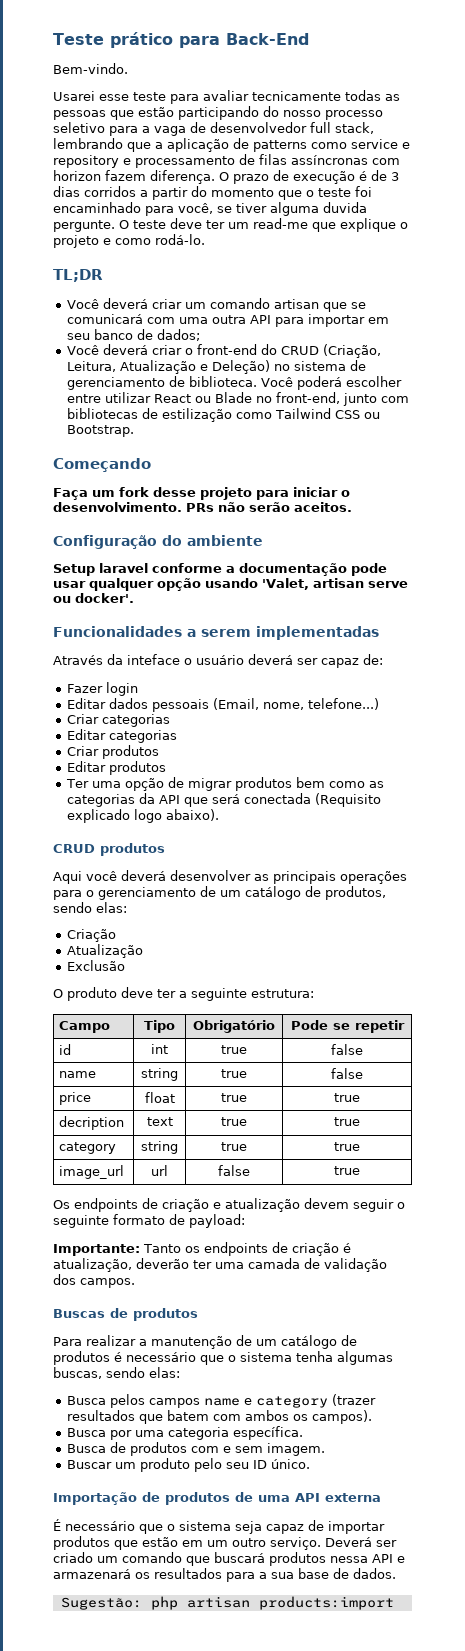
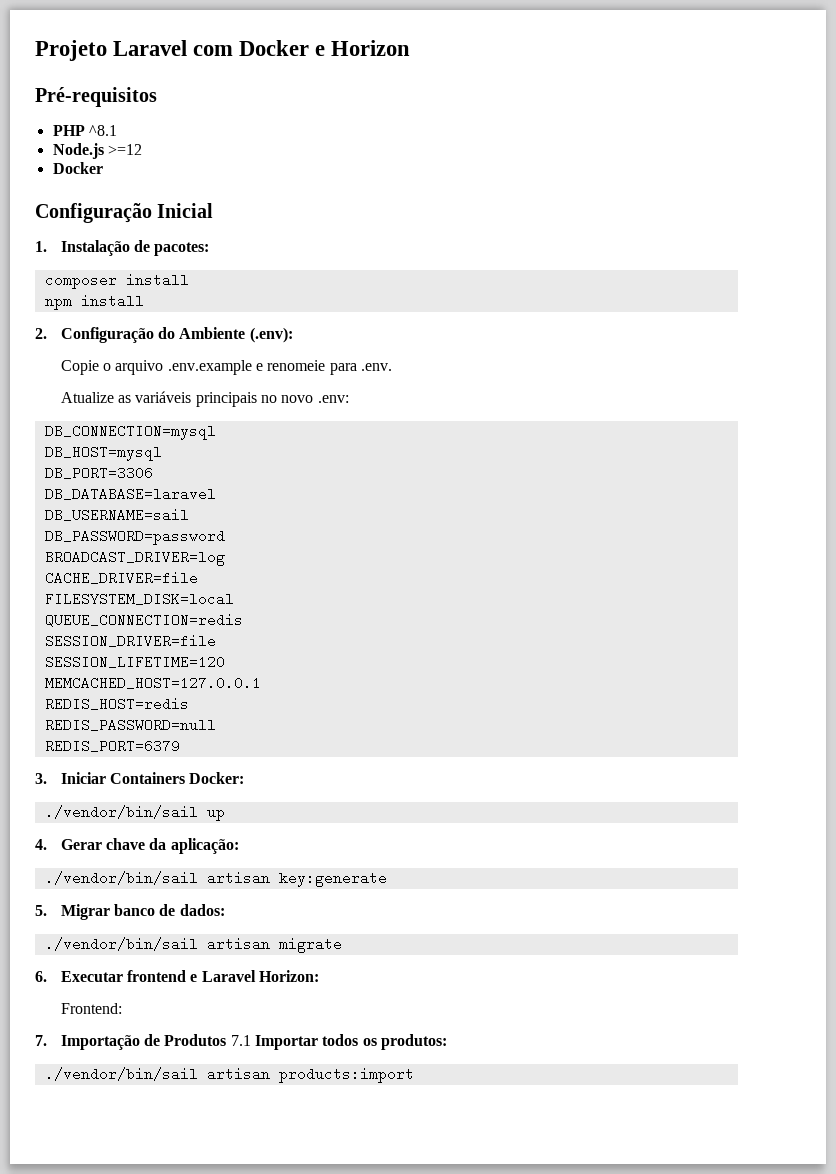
- Teste prático para Back-End
- Bem-vindo.
- Usarei esse teste para avaliar tecnicamente todas as pessoas que estão participando do nosso processo seletivo para a vaga de desenvolvedor full stack, lembrando que a aplicação de patterns como service e repository e processamento de filas assíncronas com horizon fazem diferença. O prazo de execução é de 3 dias corridos a partir do momento que o teste foi encaminhado para você, se tiver alguma duvida pergunte. O teste deve ter um read-me que explique o projeto e como rodá-lo.
- TL;DR
- Você deverá criar um comando artisan que se comunicará com uma outra API para importar em seu banco de dados;
- Você deverá criar o front-end do CRUD (Criação, Leitura, Atualização e Deleção) no sistema de gerenciamento de biblioteca. Você poderá escolher entre utilizar React ou Blade no front-end, junto com bibliotecas de estilização como Tailwind CSS ou Bootstrap.
- Começando
- Faça um fork desse projeto para iniciar o desenvolvimento. PRs não serão aceitos.
- Configuração do ambiente
- Setup laravel conforme a documentação pode usar qualquer opção usando 'Valet, artisan serve ou docker'.
- Funcionalidades a serem implementadas
- Através da inteface o usuário deverá ser capaz de:
- Fazer login
- Editar dados pessoais (Email, nome, telefone...)
- Criar categorias
- Editar categorias
- Criar produtos
- Editar produtos
- Ter uma opção de migrar produtos bem como as categorias da API que será conectada (Requisito explicado logo abaixo).
- CRUD produtos
- Aqui você deverá desenvolver as principais operações para o gerenciamento de um catálogo de produtos, sendo elas:
- Criação
- Atualização
- Exclusão
- O produto deve ter a seguinte estrutura:
- Campo | Tipo | Obrigatório | Pode se repetir
- id | int | true | false
- name | string | true | false
- price | float | true | true
- decription | text | true | true
- category | string | true | true
- image_url | url | false | true
- Os endpoints de criação e atualização devem seguir o seguinte formato de payload:
- Importante: Tanto os endpoints de criação é atualização, deverão ter uma camada de validação dos campos.
- Buscas de produtos
- Para realizar a manutenção de um catálogo de produtos é necessário que o sistema tenha algumas buscas, sendo elas:
- Busca pelos campos name e category (trazer resultados que batem com ambos os campos).
- Busca por uma categoria específica.
- Busca de produtos com e sem imagem.
- Buscar um produto pelo seu ID único.
- Importação de produtos de uma API externa
- É necessário que o sistema seja capaz de importar produtos que estão em um outro serviço. Deverá ser criado um comando que buscará produtos nessa API e armazenará os resultados para a sua base de dados.
- Sugestão: php artisan products:import
+ Projeto Laravel com Docker e Horizon
+ Pré-requisitos
+ PHP ^8.1
+ Node.js >=12
+ Docker
+ Configuração Inicial
+ 1. Instalação de pacotes:
+ composer install
+ npm install
+ 2. Configuração do Ambiente (.env):
+ Copie o arquivo .env.example e renomeie para .env.
+ Atualize as variáveis principais no novo .env:
+ DB_CONNECTION=mysql
+ DB_HOST=mysql
+ DB_PORT=3306
+ DB_DATABASE=laravel
+ DB_USERNAME=sail
+ DB_PASSWORD=password
+ BROADCAST_DRIVER=log
+ CACHE_DRIVER=file
+ FILESYSTEM_DISK=local
+ QUEUE_CONNECTION=redis
+ SESSION_DRIVER=file
+ SESSION_LIFETIME=120
+ MEMCACHED_HOST=127.0.0.1
+ REDIS_HOST=redis
+ REDIS_PASSWORD=null
+ REDIS_PORT=6379
+ 3. Iniciar Containers Docker:
+ ./vendor/bin/sail up
+ 4. Gerar chave da aplicação:
+ ./vendor/bin/sail artisan key:generate
+ 5. Migrar banco de dados:
+ ./vendor/bin/sail artisan migrate
+ 6. Executar frontend e Laravel Horizon:
+ Frontend:
+ 7. Importação de Produtos 7.1 Importar todos os produtos:
+ ./vendor/bin/sail artisan products:import

